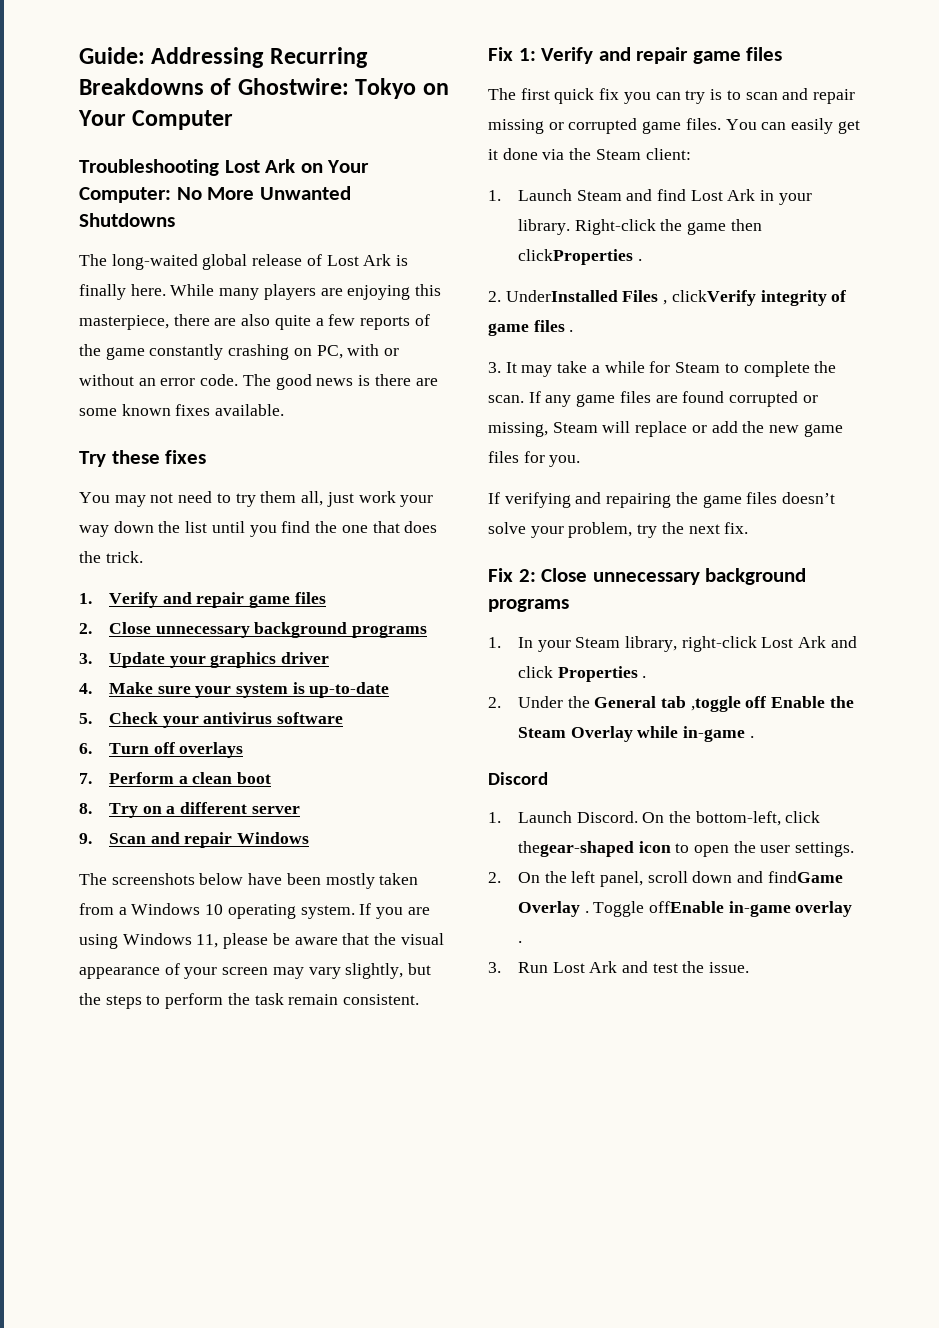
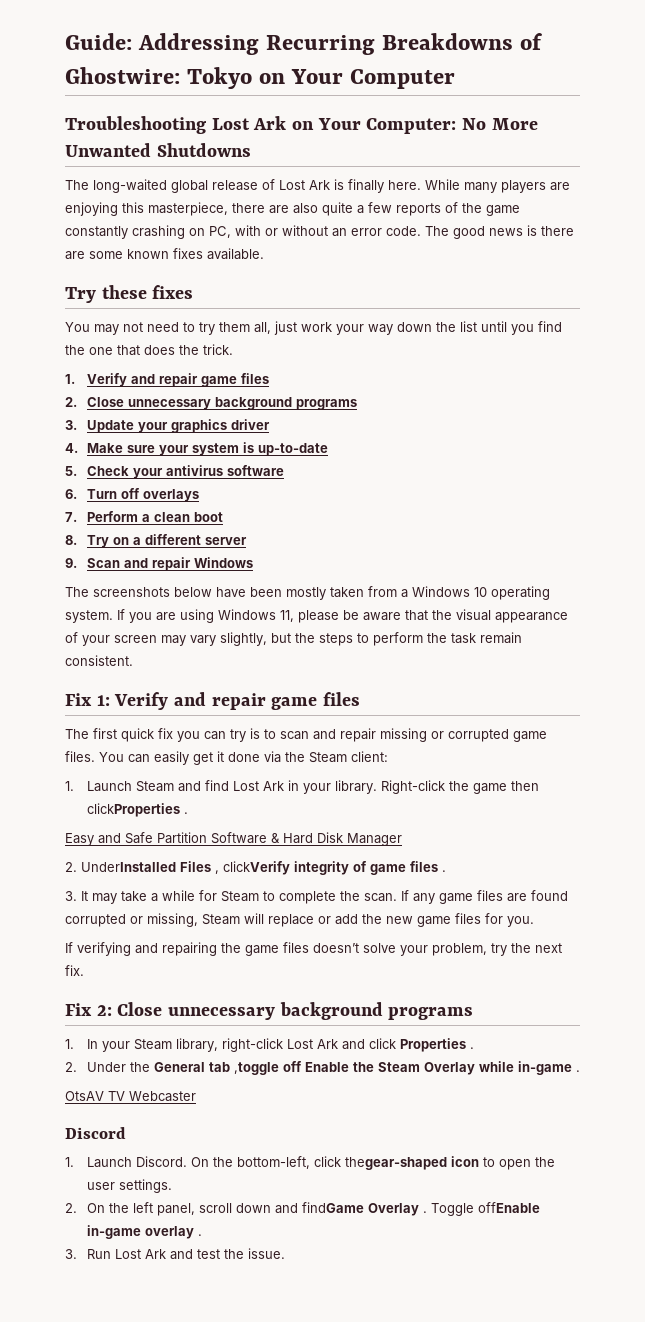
+ Easy and Safe Partition Software & Hard Disk Manager
+ OtsAV TV Webcaster

